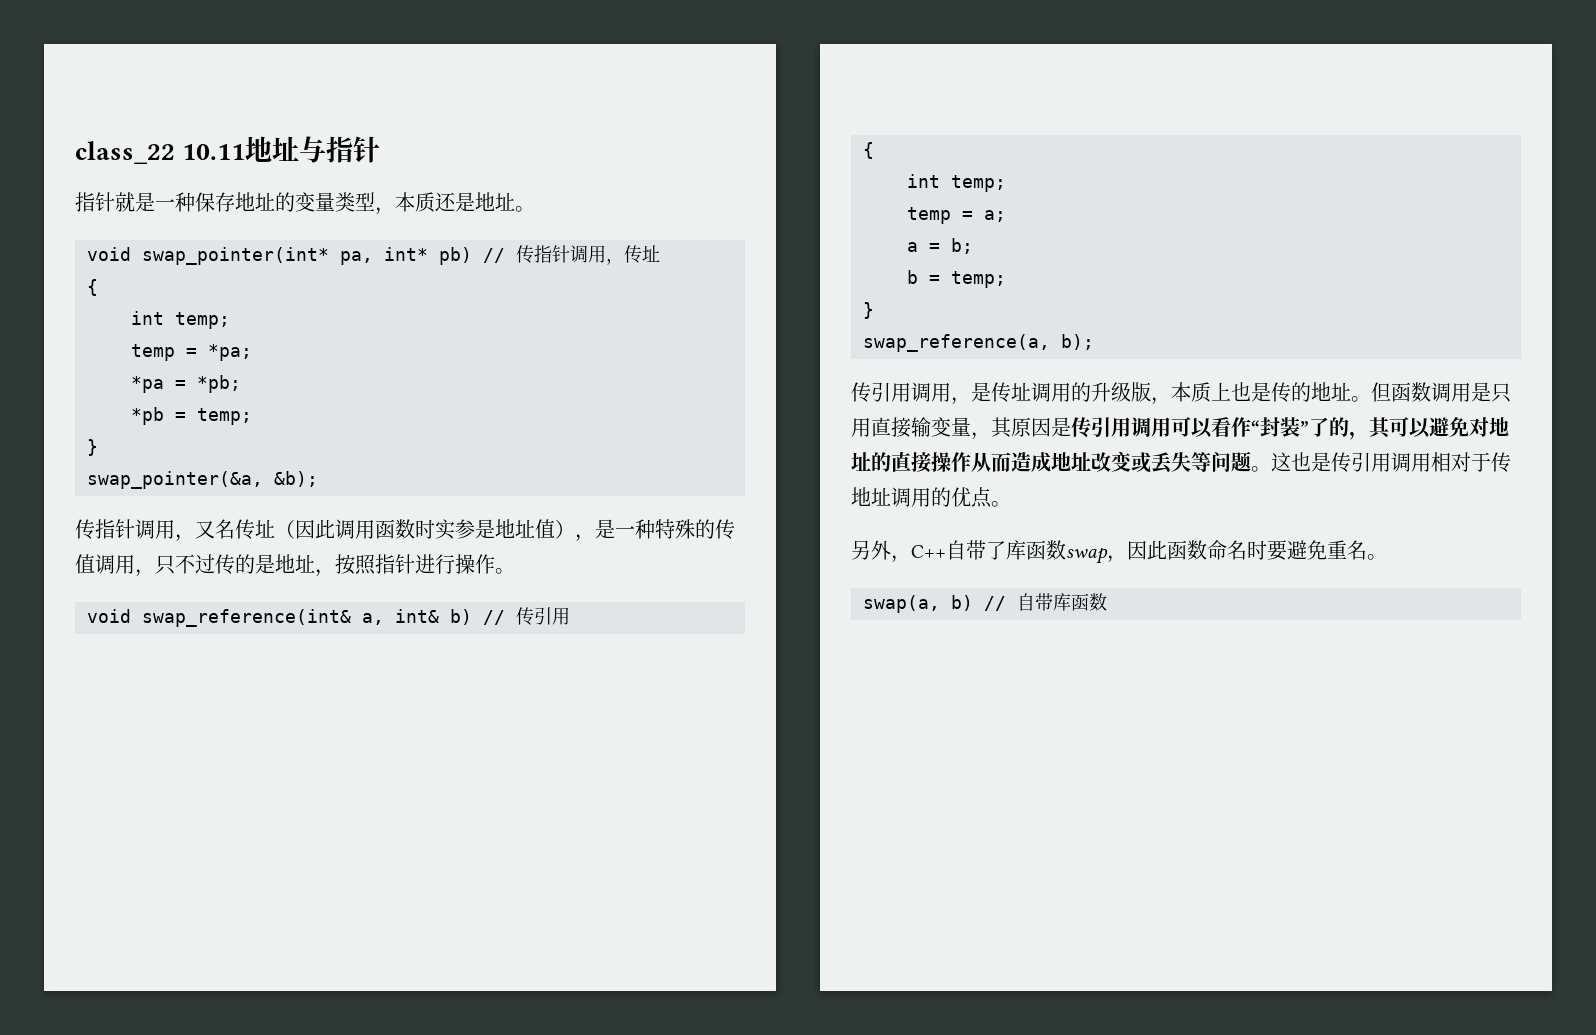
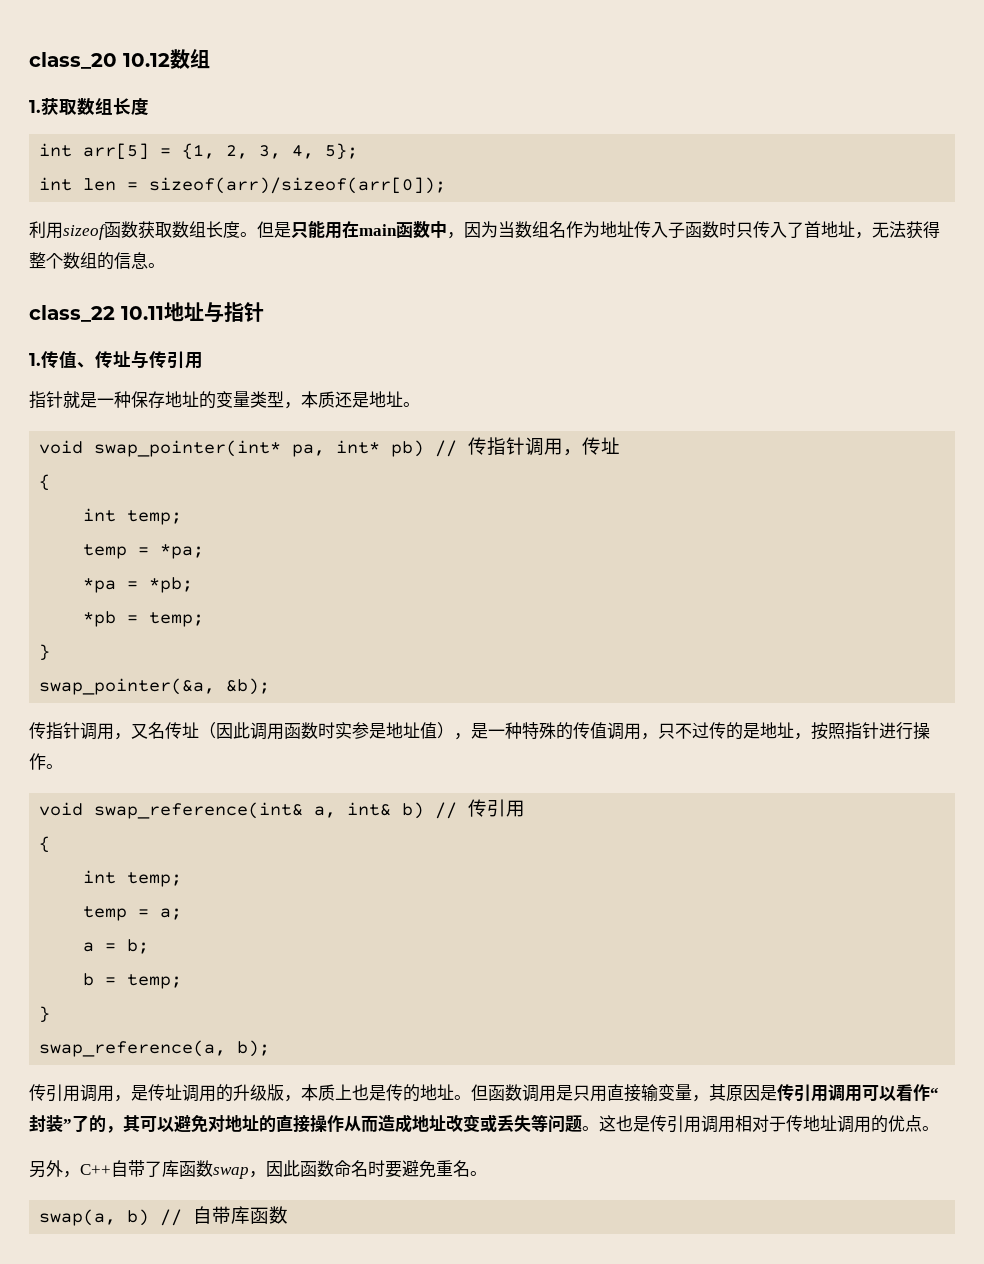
+ class_20 10.12数组
+ 1.获取数组长度
+ int arr[5] = {1, 2, 3, 4, 5};
+ int len = sizeof(arr)/sizeof(arr[0]);
+ 利用sizeof函数获取数组长度。但是只能用在main函数中，因为当数组名作为地址传入子函数时只传入了首地址，无法获得整个数组的信息。
+ 1.传值、传址与传引用

